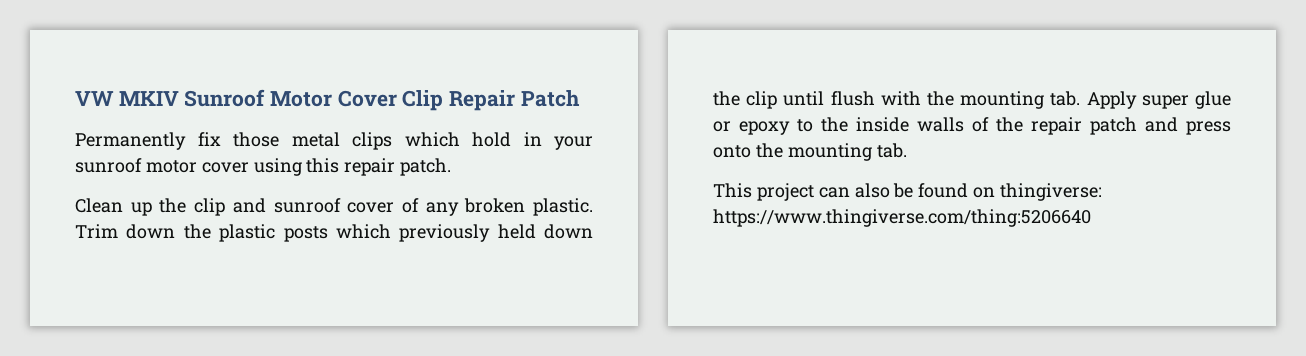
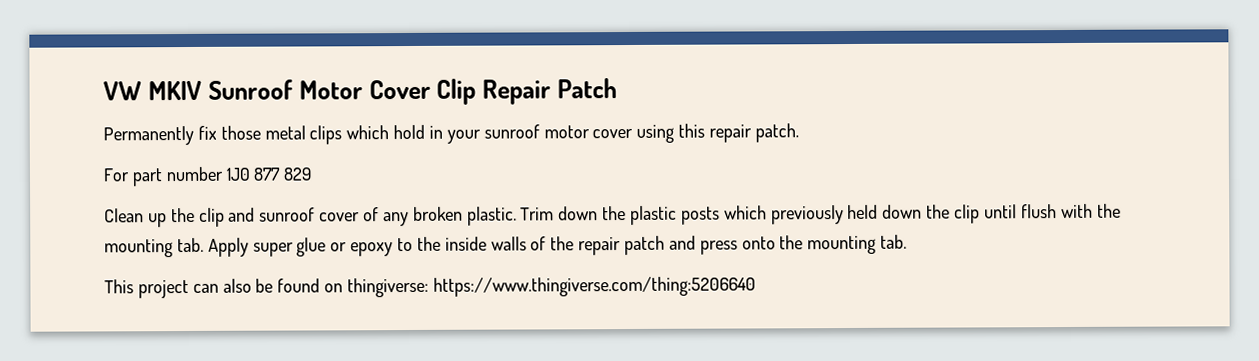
+ For part number 1J0 877 829

